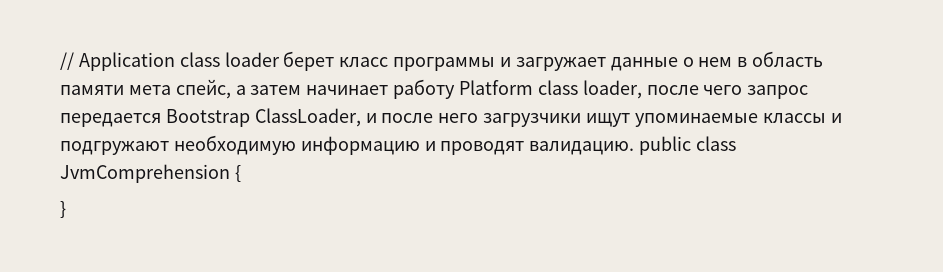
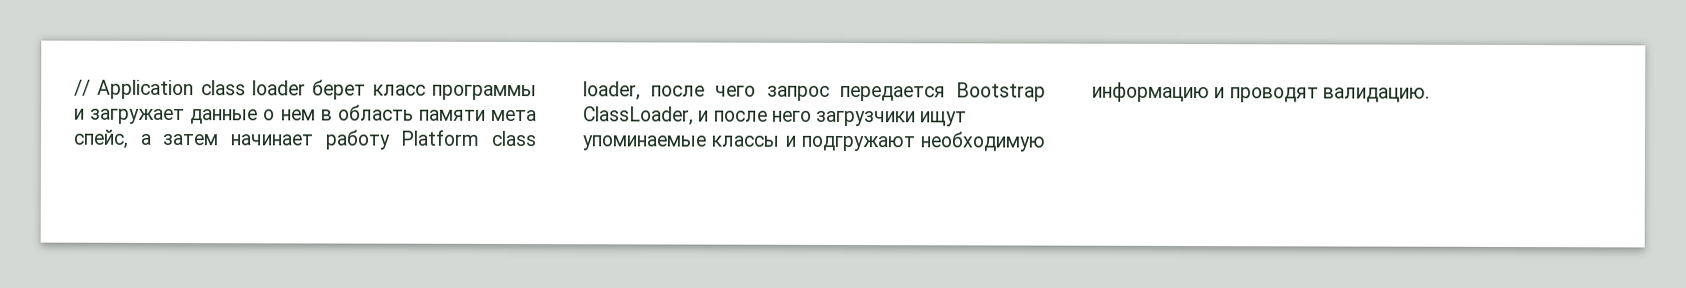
- // Application class loader берет класс программы и загружает данные о нем в область памяти мета спейс, а затем начинает работу Platform class loader, после чего запрос передается Bootstrap ClassLoader, и после него загрузчики ищут упоминаемые классы и подгружают необходимую информацию и проводят валидацию. public class JvmComprehension {
- }
+ // Application class loader берет класс программы и загружает данные о нем в область памяти мета спейс, а затем начинает работу Platform class loader, после чего запрос передается Bootstrap ClassLoader, и после него загрузчики ищут упоминаемые классы и подгружают необходимую информацию и проводят валидацию.

